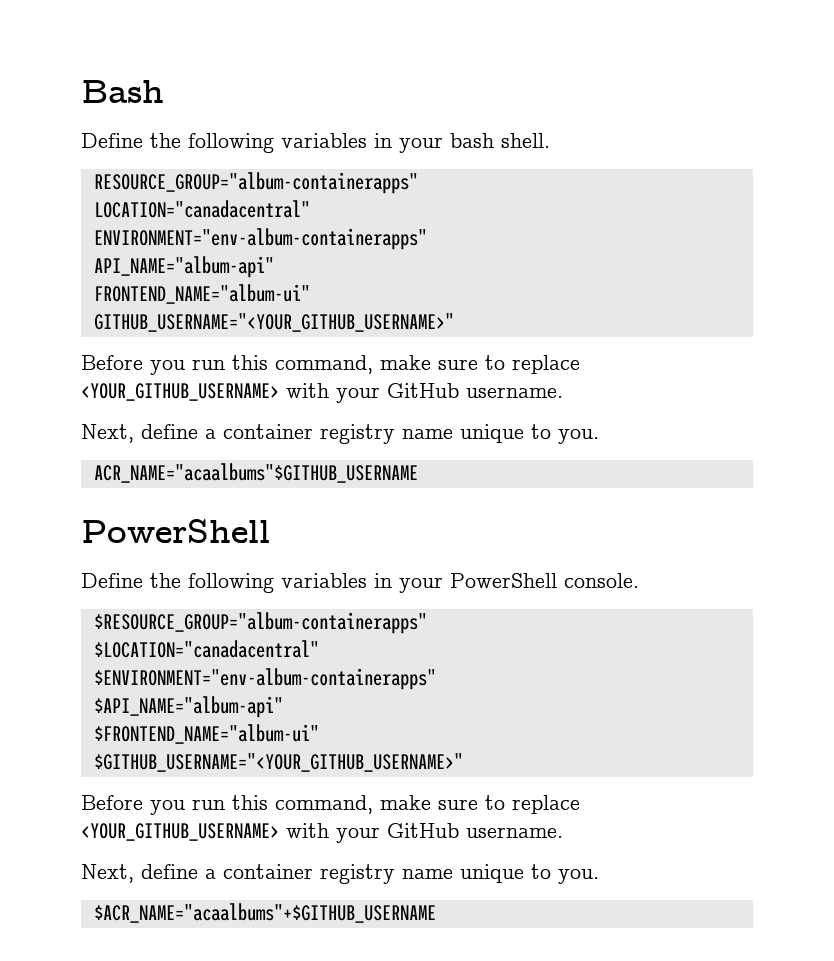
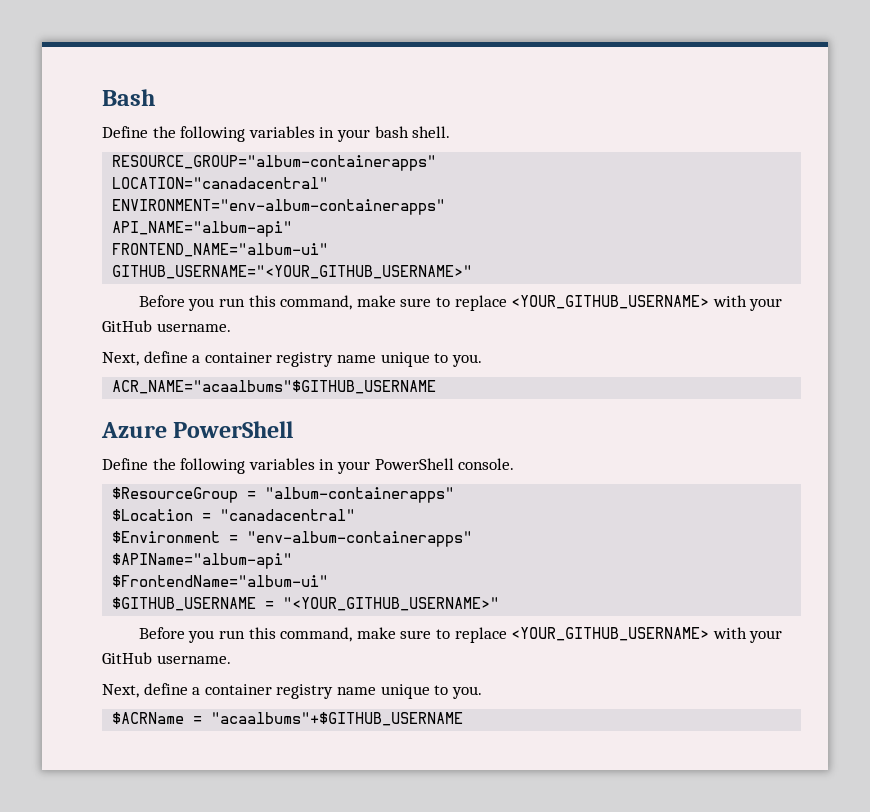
  ACR_NAME="acaalbums"$GITHUB_USERNAME
- PowerShell
+ Azure PowerShell
- $RESOURCE_GROUP="album-containerapps"
- $LOCATION="canadacentral"
- $ENVIRONMENT="env-album-containerapps"
- $API_NAME="album-api"
- $FRONTEND_NAME="album-ui"
- $GITHUB_USERNAME="<YOUR_GITHUB_USERNAME>"
+ $ResourceGroup = "album-containerapps"
+ $Location = "canadacentral"
+ $Environment = "env-album-containerapps"
+ $APIName="album-api"
+ $FrontendName="album-ui"
+ $GITHUB_USERNAME = "<YOUR_GITHUB_USERNAME>"
- $ACR_NAME="acaalbums"+$GITHUB_USERNAME
+ $ACRName = "acaalbums"+$GITHUB_USERNAME

